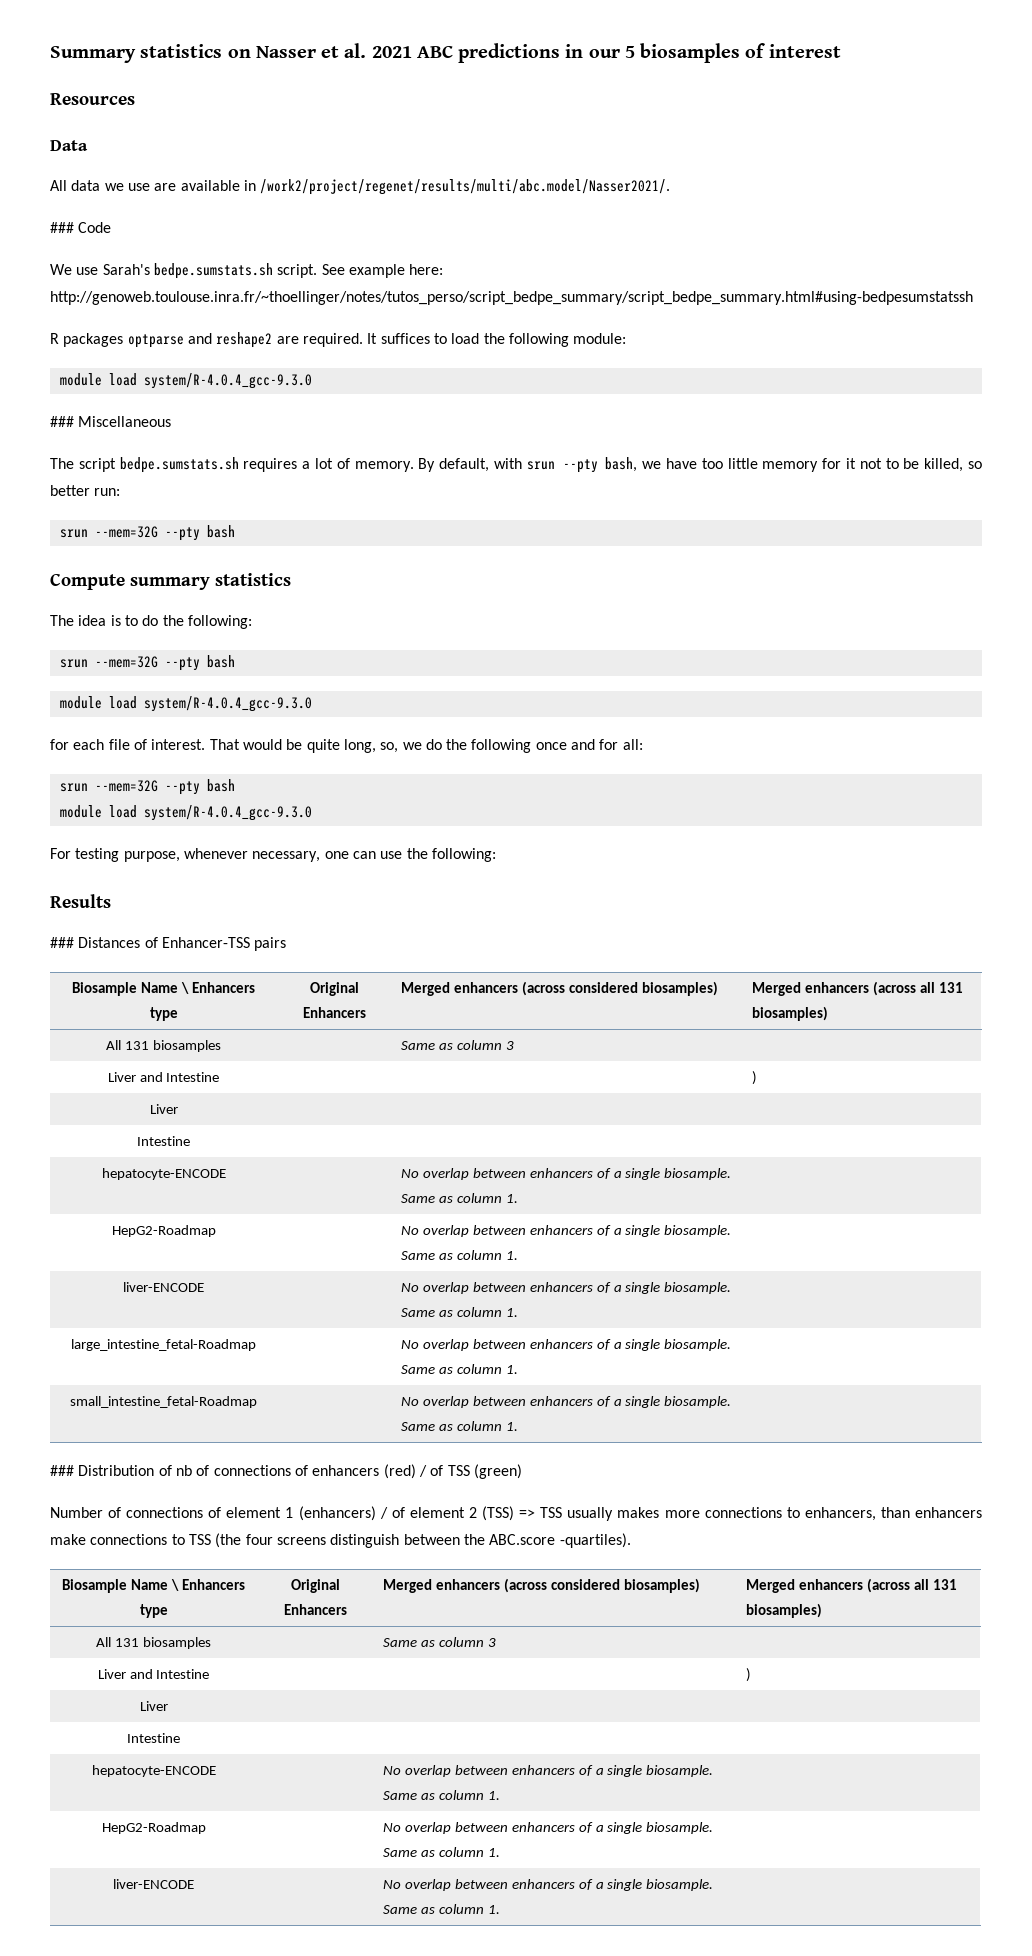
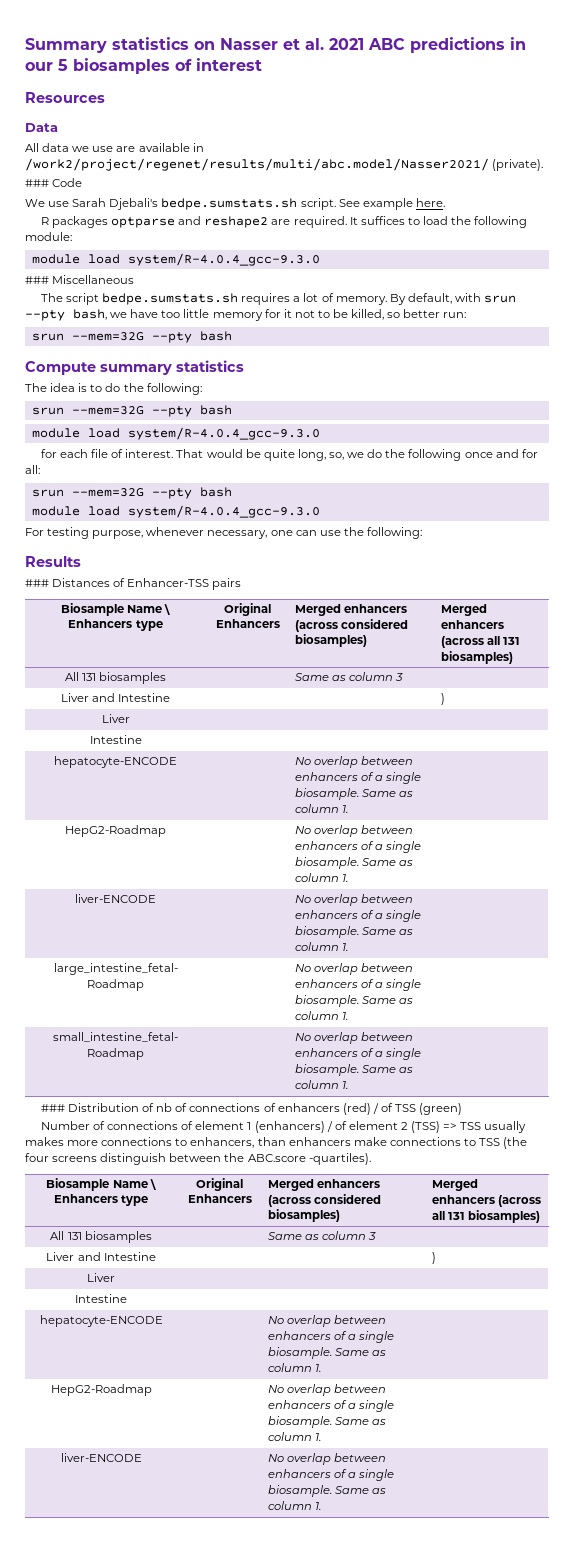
- All data we use are available in /work2/project/regenet/results/multi/abc.model/Nasser2021/.
+ All data we use are available in /work2/project/regenet/results/multi/abc.model/Nasser2021/ (private).
- We use Sarah's bedpe.sumstats.sh script.
+ We use Sarah Djebali's bedpe.sumstats.sh script.
- See example here: http://genoweb.toulouse.inra.fr/~thoellinger/notes/tutos_perso/script_bedpe_summary/script_bedpe_summary.html#using-bedpesumstatssh
+ See example here.

